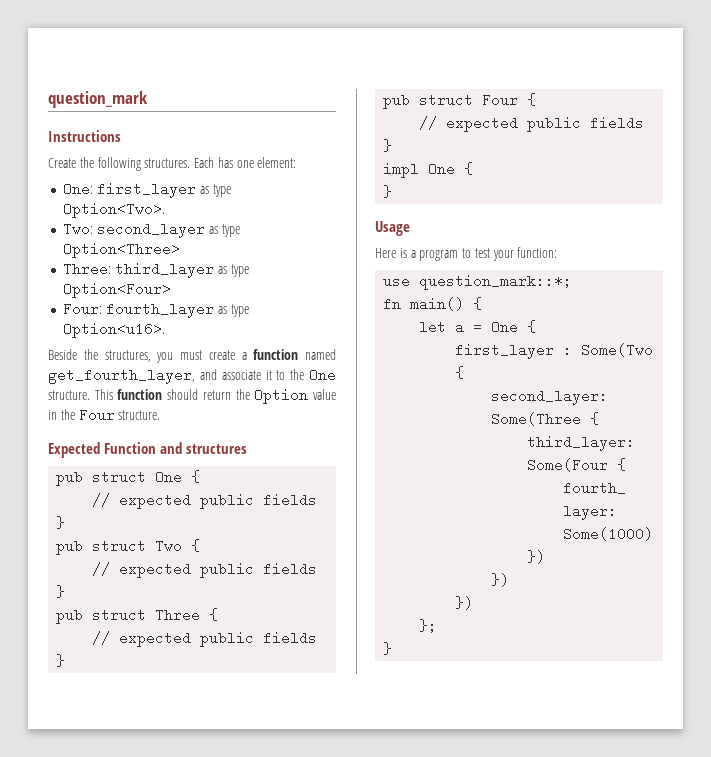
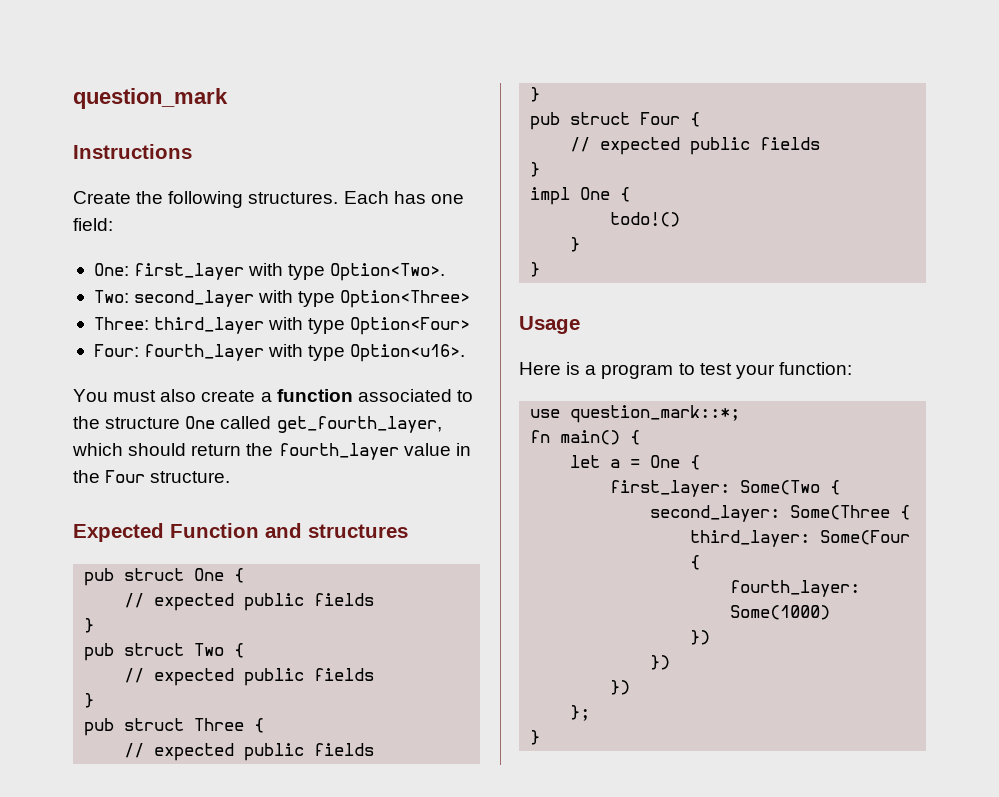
- Each has one element:
+ Each has one field:
- One: first_layer as type Option<Two>.
+ One: first_layer with type Option<Two>.
- Two: second_layer as type Option<Three>
+ Two: second_layer with type Option<Three>
- Three: third_layer as type Option<Four>
+ Three: third_layer with type Option<Four>
- Four: fourth_layer as type Option<u16>.
+ Four: fourth_layer with type Option<u16>.
- Beside the structures, you must create a function named get_fourth_layer, and associate it to the One structure. This function should return the Option value in the Four structure.
+ You must also create a function associated to the structure One called get_fourth_layer, which should return the fourth_layer value in the Four structure.
+ todo!()
+ }
- first_layer : Some(Two {
+ first_layer: Some(Two {

